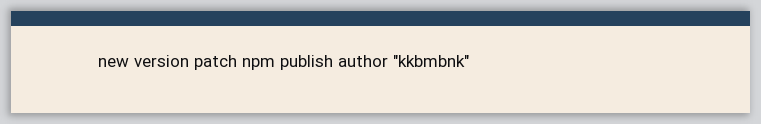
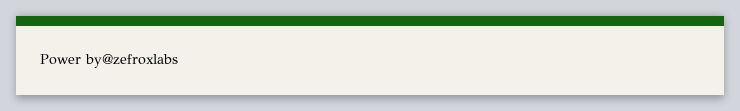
- new version patch npm publish author "kkbmbnk"
+ Power by@zefroxlabs

